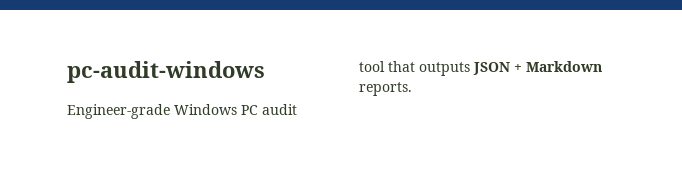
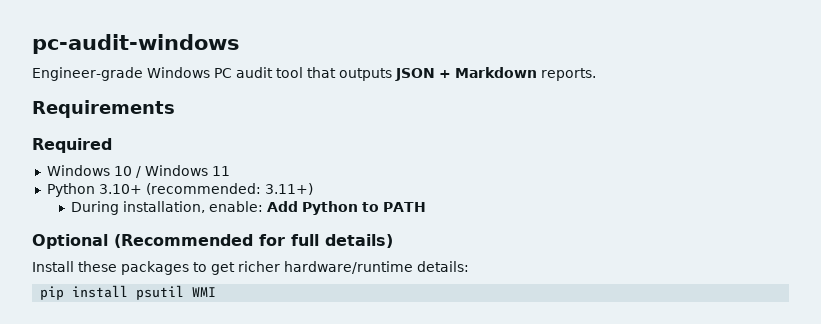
+ Requirements
+ Required
+ Windows 10 / Windows 11
+ Python 3.10+ (recommended: 3.11+)
+ During installation, enable: Add Python to PATH
+ Optional (Recommended for full details)
+ Install these packages to get richer hardware/runtime details:
+ pip install psutil WMI

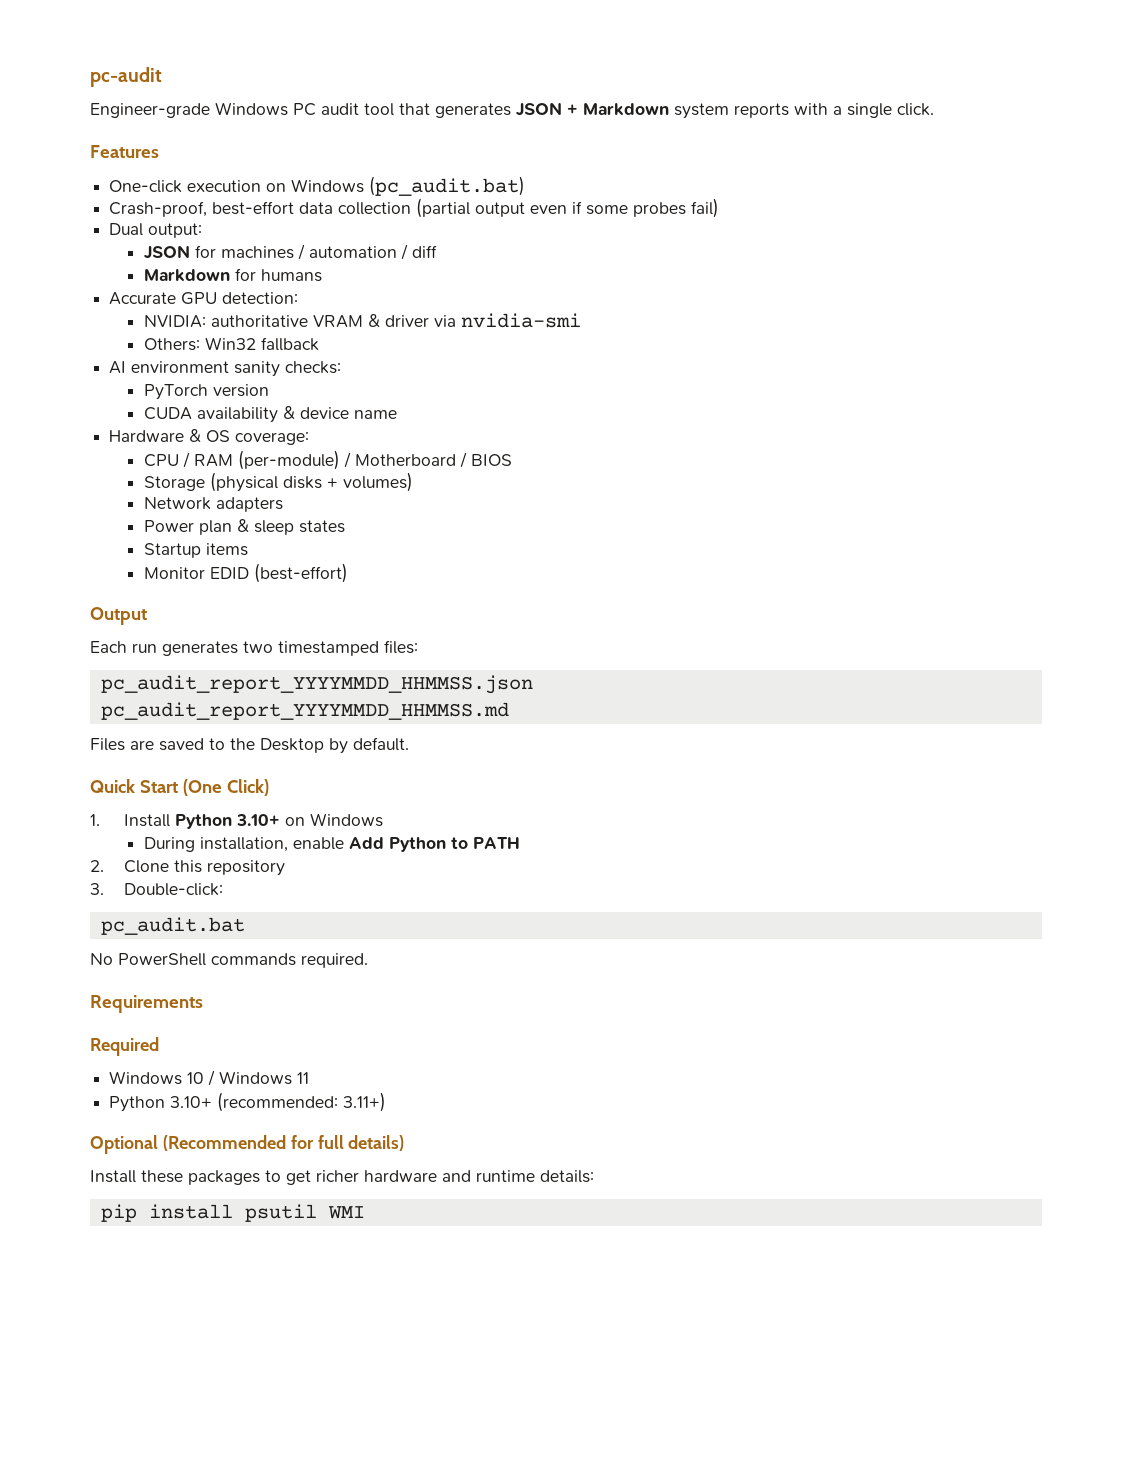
- pc-audit-windows
+ pc-audit
- Engineer-grade Windows PC audit tool that outputs JSON + Markdown reports.
+ Engineer-grade Windows PC audit tool that generates JSON + Markdown system reports with a single click.
+ Features
+ One-click execution on Windows (pc_audit.bat)
+ Crash-proof, best-effort data collection (partial output even if some probes fail)
+ Dual output:
+ JSON for machines / automation / diff
+ Markdown for humans
+ Accurate GPU detection:
+ NVIDIA: authoritative VRAM & driver via nvidia-smi
+ Others: Win32 fallback
+ AI environment sanity checks:
+ PyTorch version
+ CUDA availability & device name
+ Hardware & OS coverage:
+ CPU / RAM (per-module) / Motherboard / BIOS
+ Storage (physical disks + volumes)
+ Network adapters
+ Power plan & sleep states
+ Startup items
+ Monitor EDID (best-effort)
+ Output
+ Each run generates two timestamped files:
+ pc_audit_report_YYYYMMDD_HHMMSS.json
+ pc_audit_report_YYYYMMDD_HHMMSS.md
+ Files are saved to the Desktop by default.
+ Quick Start (One Click)
+ 1. Install Python 3.10+ on Windows
+ During installation, enable Add Python to PATH
+ 2. Clone this repository
+ 3. Double-click:
+ pc_audit.bat
+ No PowerShell commands required.
- During installation, enable: Add Python to PATH
- Install these packages to get richer hardware/runtime details:
+ Install these packages to get richer hardware and runtime details:

